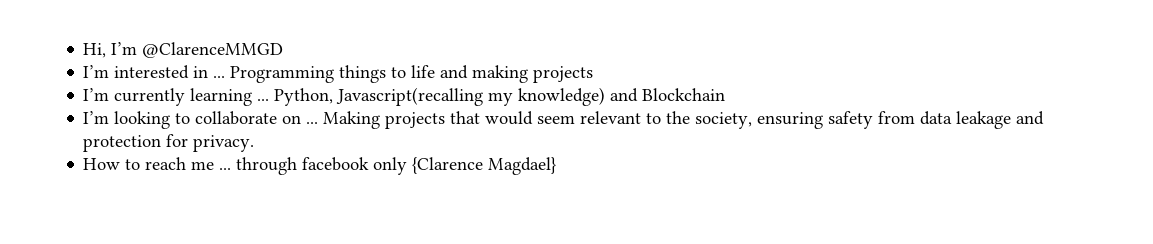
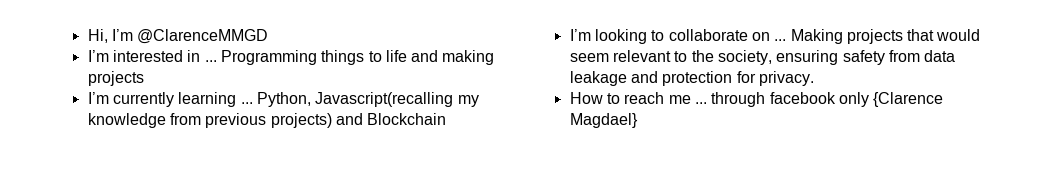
- Python, Javascript(recalling my knowledge) and Blockchain
+ Python, Javascript(recalling my knowledge from previous projects) and Blockchain

